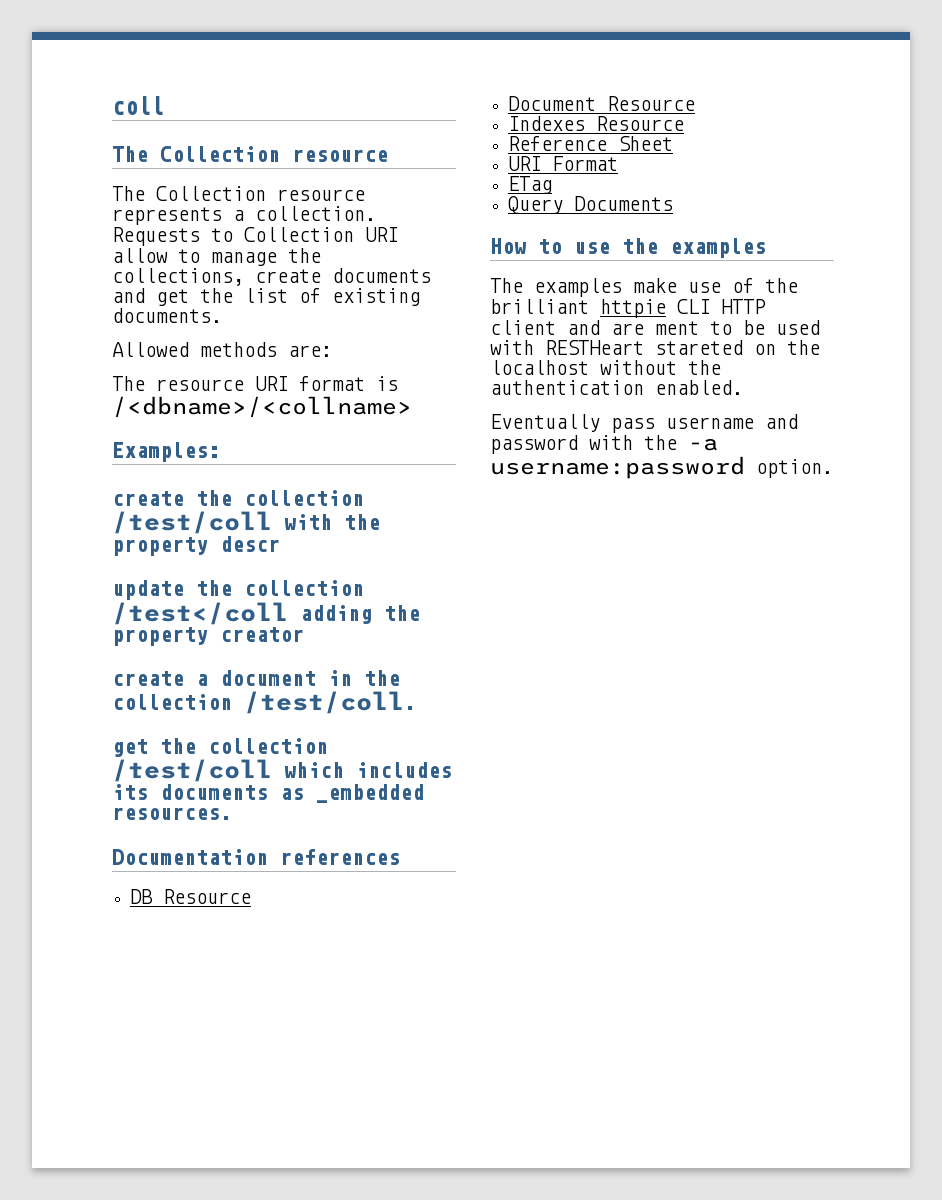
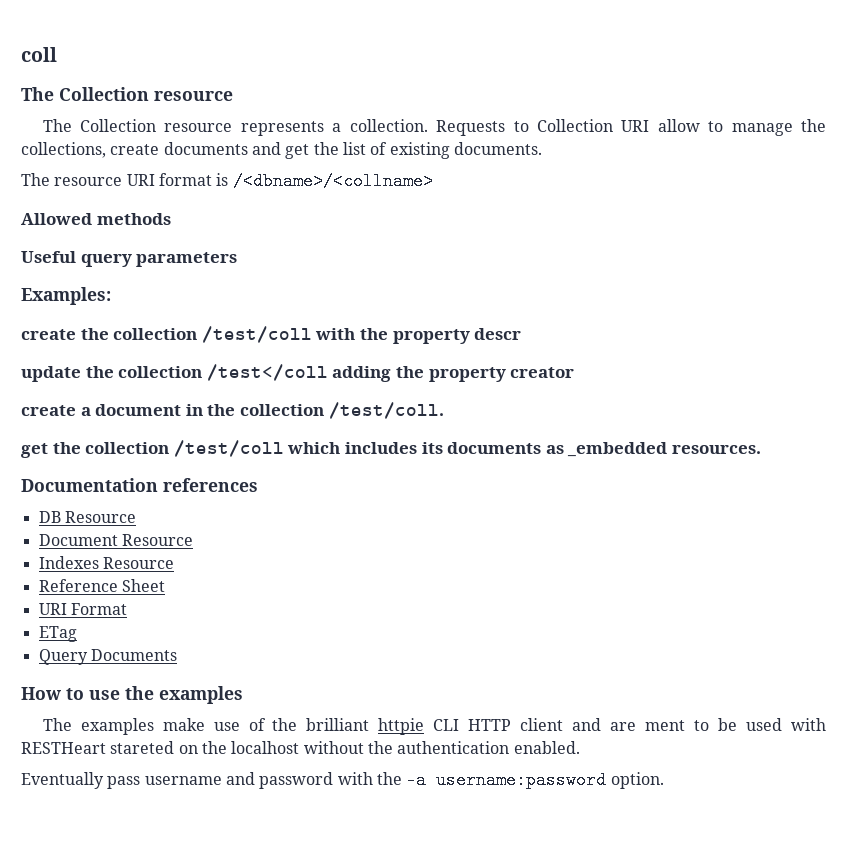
- Allowed methods are:
+ Allowed methods
+ Useful query parameters

